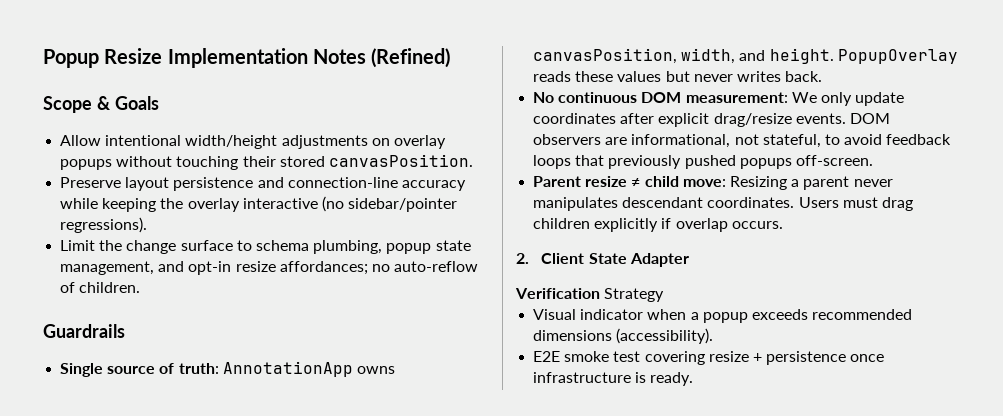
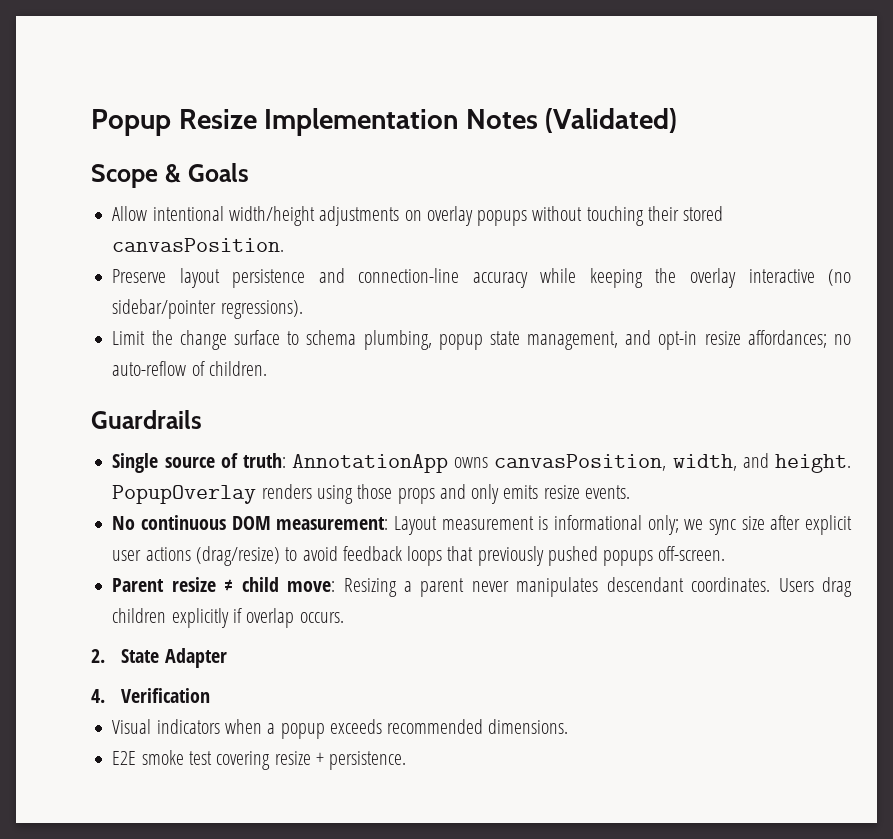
- Popup Resize Implementation Notes (Refined)
+ Popup Resize Implementation Notes (Validated)
- PopupOverlay reads these values but never writes back.
- No continuous DOM measurement: We only update coordinates after explicit drag/resize events. DOM observers are informational, not stateful, to avoid feedback loops that previously pushed popups off-screen.
+ PopupOverlay renders using those props and only emits resize events.
+ No continuous DOM measurement: Layout measurement is informational only; we sync size after explicit user actions (drag/resize) to avoid feedback loops that previously pushed popups off-screen.
- Users must drag children explicitly if overlap occurs.
+ Users drag children explicitly if overlap occurs.
- 2. Client State Adapter
+ 2. State Adapter
- Verification Strategy
+ 4. Verification
- Visual indicator when a popup exceeds recommended dimensions (accessibility).
+ Visual indicators when a popup exceeds recommended dimensions.
- E2E smoke test covering resize + persistence once infrastructure is ready.
+ E2E smoke test covering resize + persistence.

